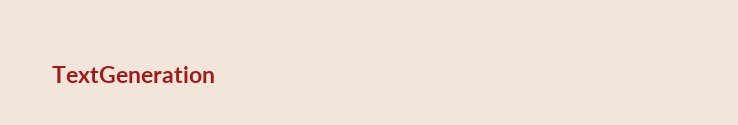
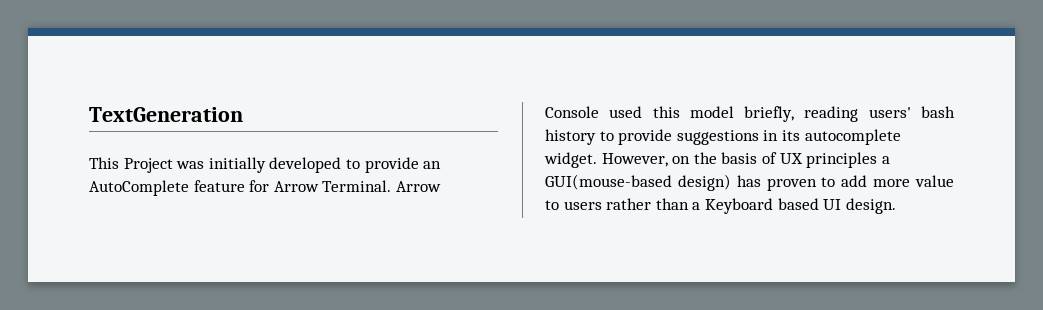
+ This Project was initially developed to provide an AutoComplete feature for Arrow Terminal. Arrow Console used this model briefly, reading users' bash history to provide suggestions in its autocomplete widget. However, on the basis of UX principles a GUI(mouse-based design) has proven to add more value to users rather than a Keyboard based UI design.

